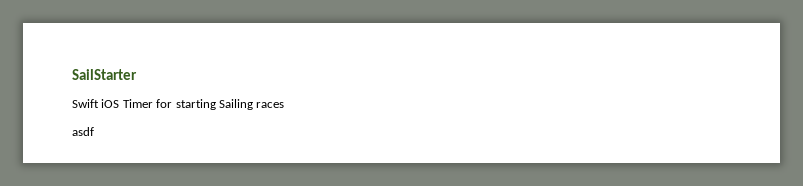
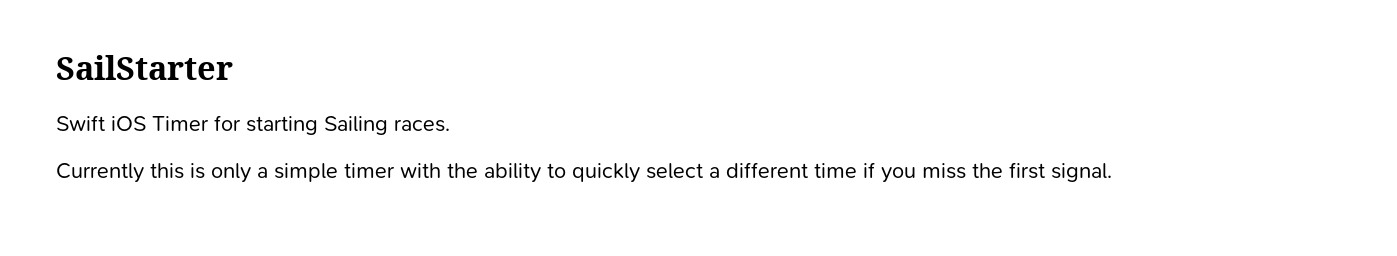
- Swift iOS Timer for starting Sailing races
- asdf
+ Swift iOS Timer for starting Sailing races.
+ Currently this is only a simple timer with the ability to quickly select a different time if you miss the first signal.

